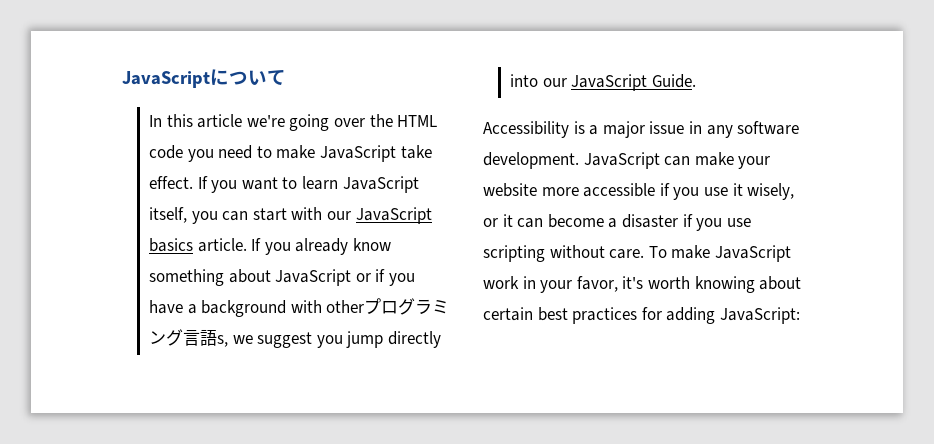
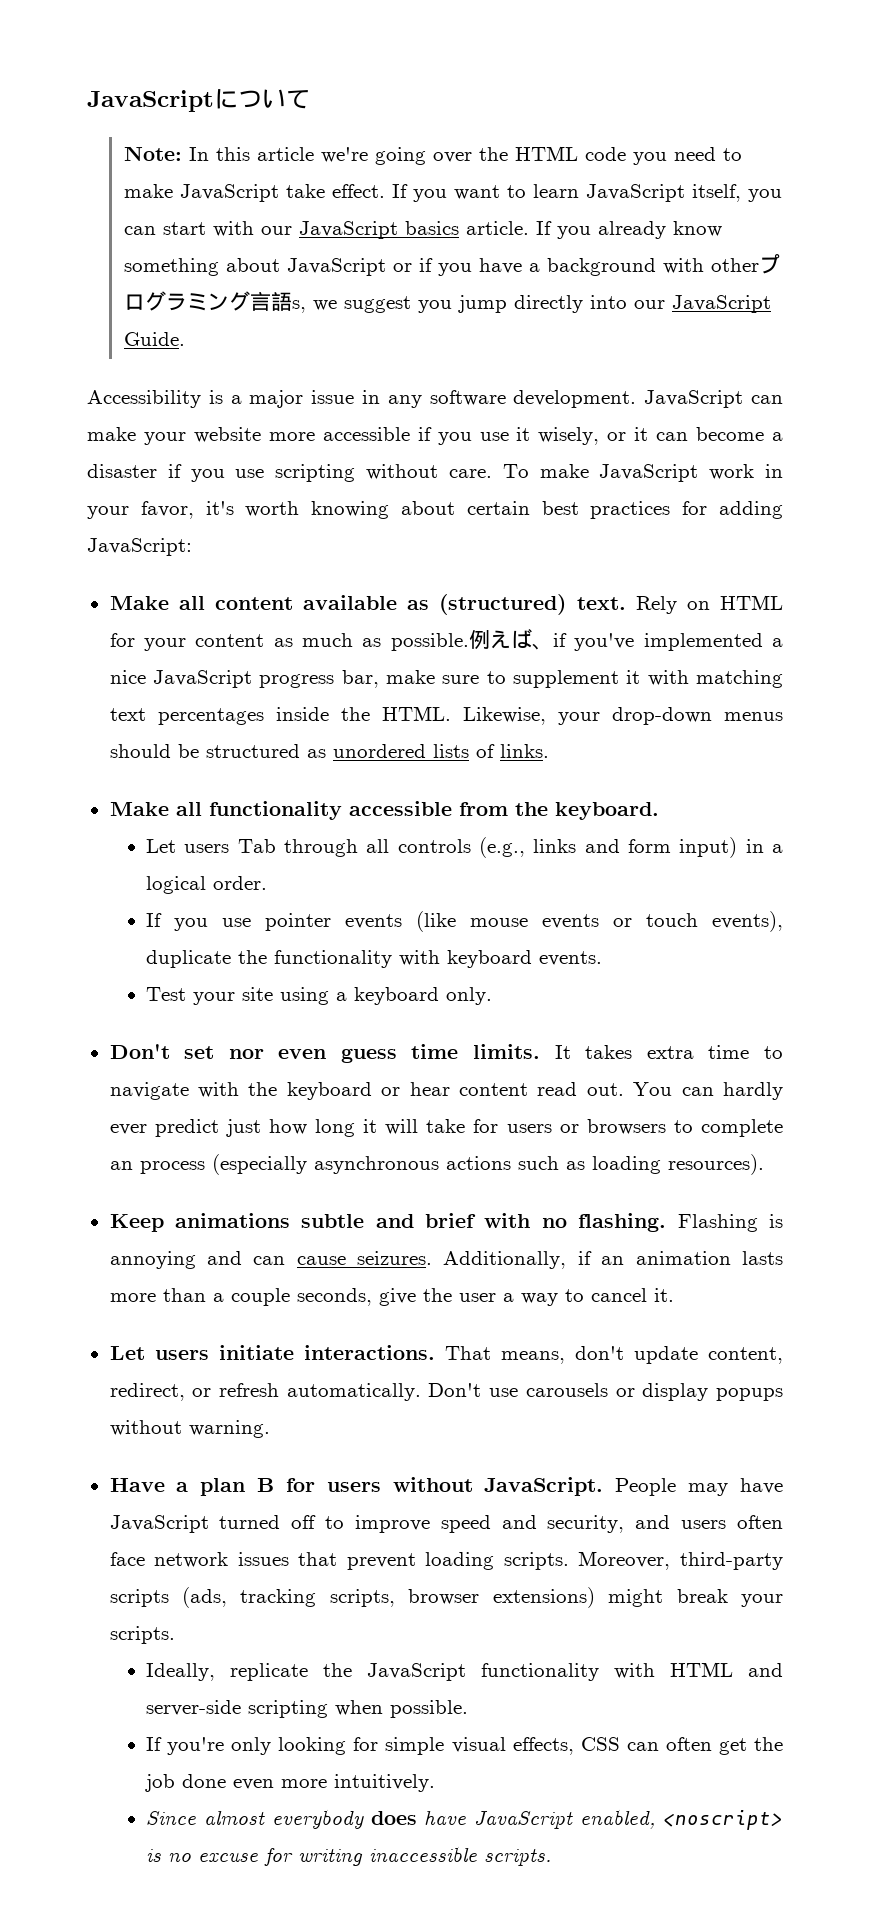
- In this article we're going over the HTML code you need to make JavaScript take effect.
+ Note: In this article we're going over the HTML code you need to make JavaScript take effect.
+ Make all content available as (structured) text. Rely on HTML for your content as much as possible.例えば、if you've implemented a nice JavaScript progress bar, make sure to supplement it with matching text percentages inside the HTML. Likewise, your drop-down menus should be structured as unordered lists of links.
+ Make all functionality accessible from the keyboard.
+ Let users Tab through all controls (e.g., links and form input) in a logical order.
+ If you use pointer events (like mouse events or touch events), duplicate the functionality with keyboard events.
+ Test your site using a keyboard only.
+ Don't set nor even guess time limits. It takes extra time to navigate with the keyboard or hear content read out. You can hardly ever predict just how long it will take for users or browsers to complete an process (especially asynchronous actions such as loading resources).
+ Keep animations subtle and brief with no flashing. Flashing is annoying and can cause seizures. Additionally, if an animation lasts more than a couple seconds, give the user a way to cancel it.
+ Let users initiate interactions. That means, don't update content, redirect, or refresh automatically. Don't use carousels or display popups without warning.
+ Have a plan B for users without JavaScript. People may have JavaScript turned off to improve speed and security, and users often face network issues that prevent loading scripts. Moreover, third-party scripts (ads, tracking scripts, browser extensions) might break your scripts.
+ Ideally, replicate the JavaScript functionality with HTML and server-side scripting when possible.
+ If you're only looking for simple visual effects, CSS can often get the job done even more intuitively.
+ Since almost everybody does have JavaScript enabled, <noscript> is no excuse for writing inaccessible scripts.

